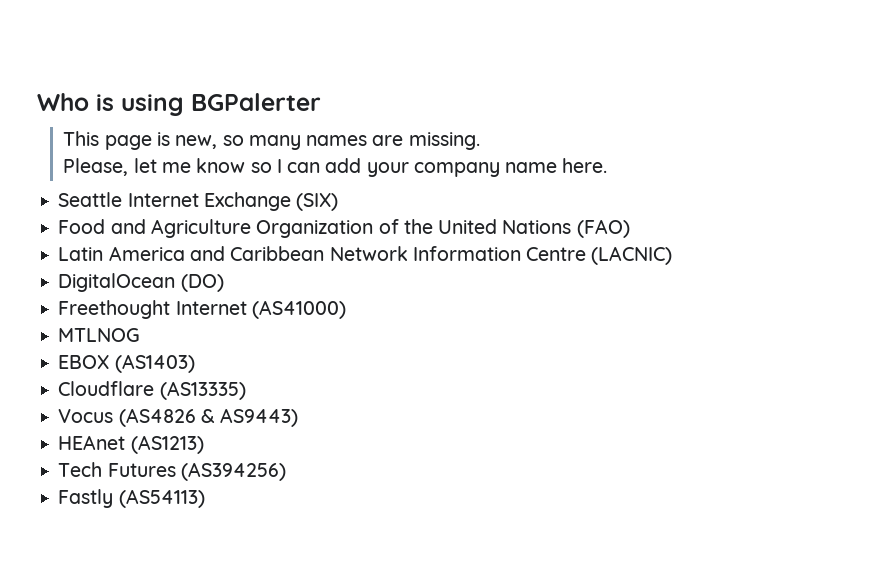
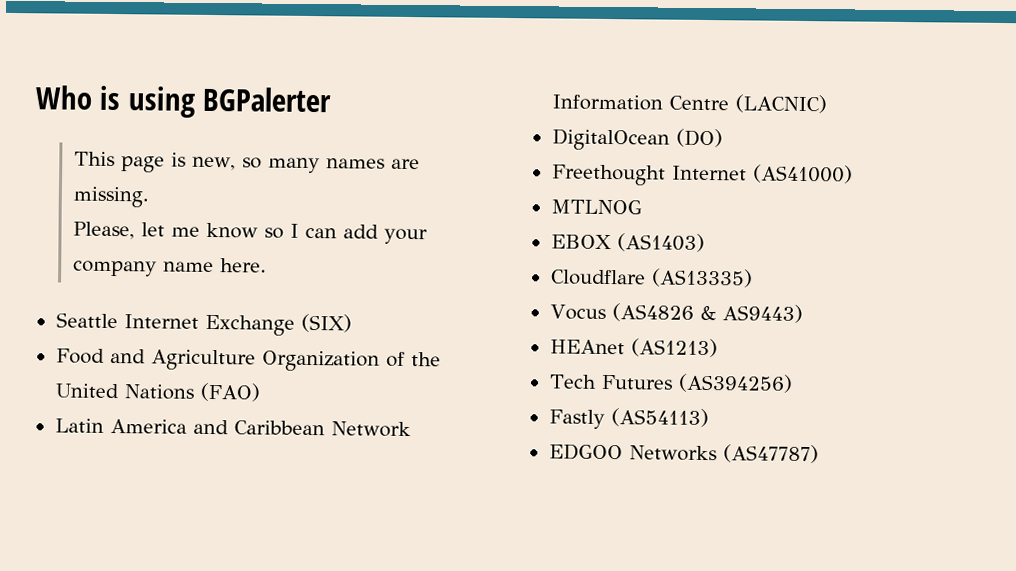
+ EDGOO Networks (AS47787)

